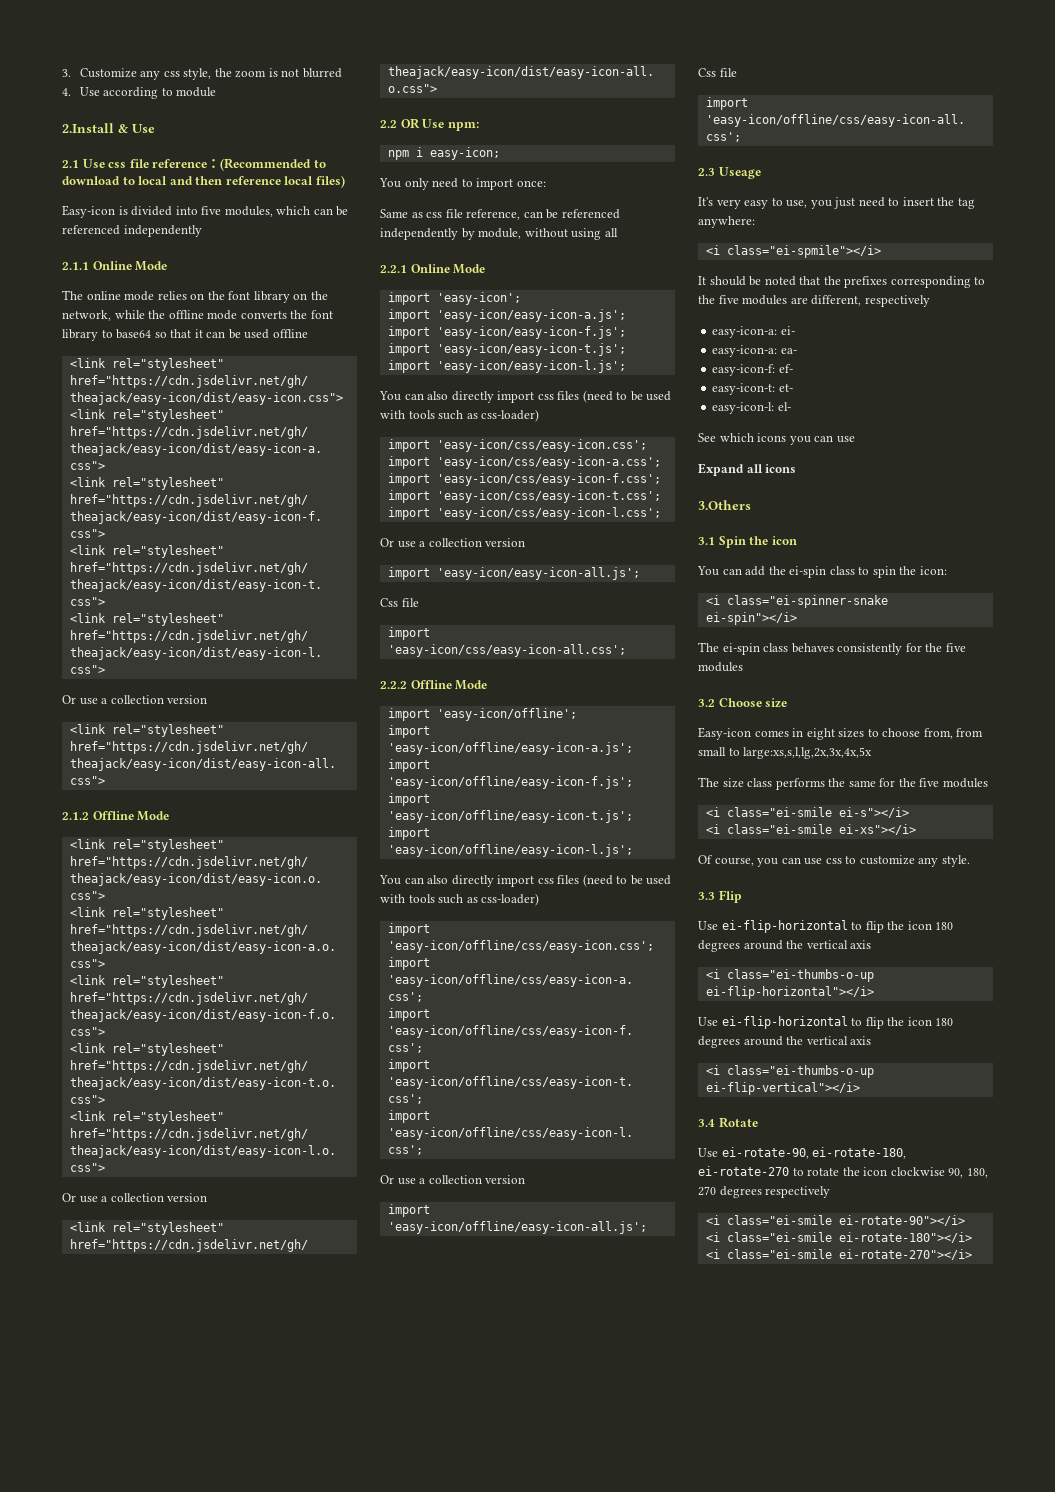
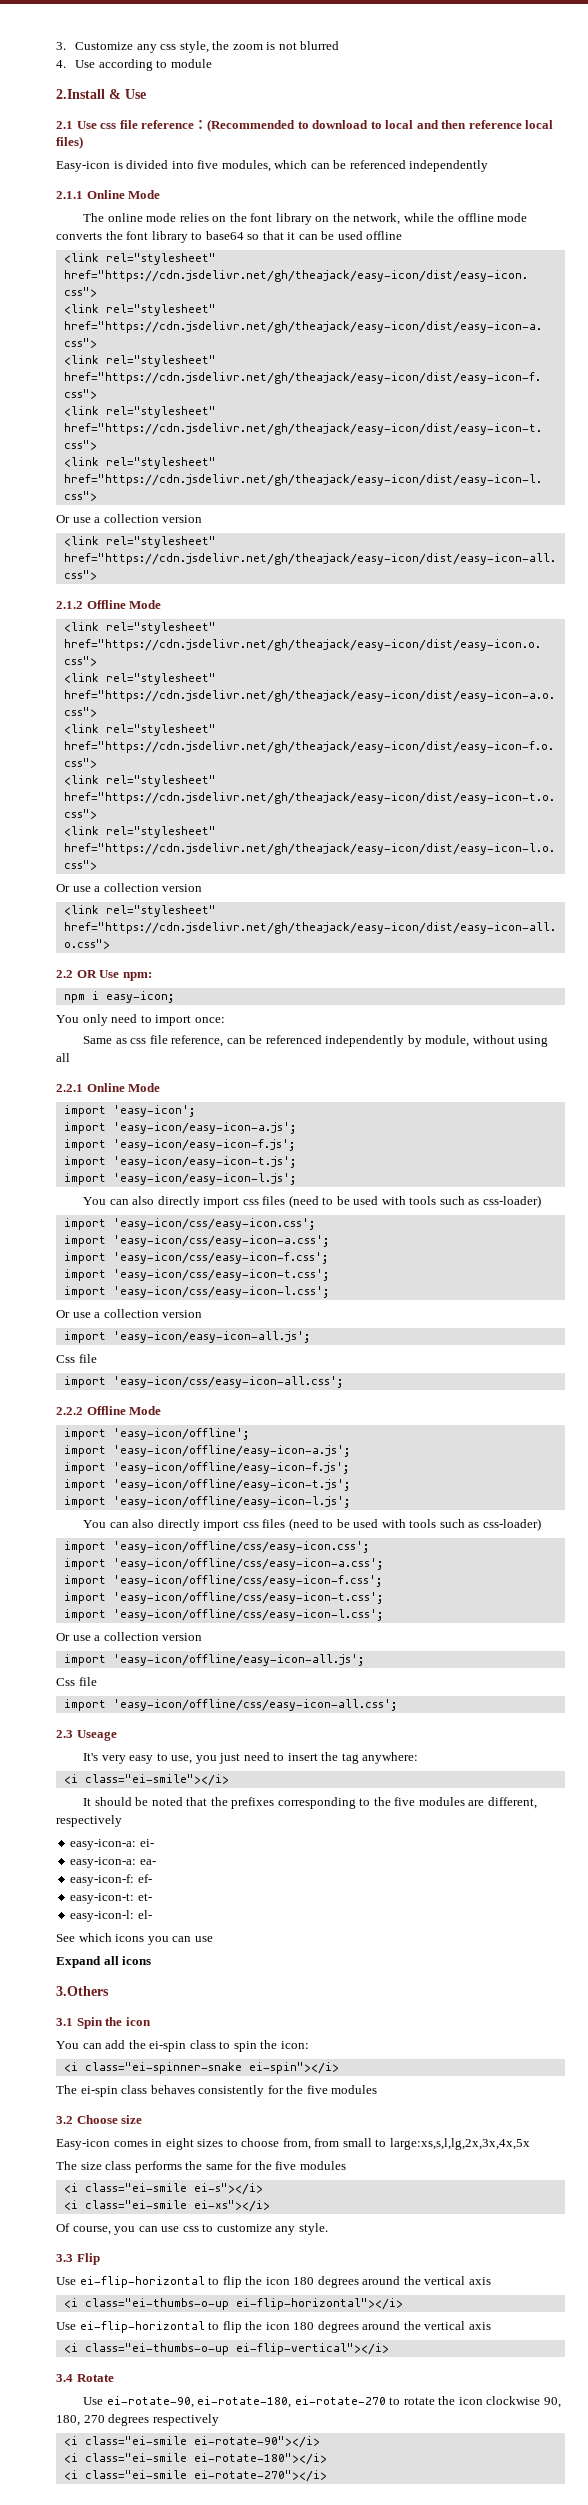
- <i class="ei-spmile"></i>
+ <i class="ei-smile"></i>

